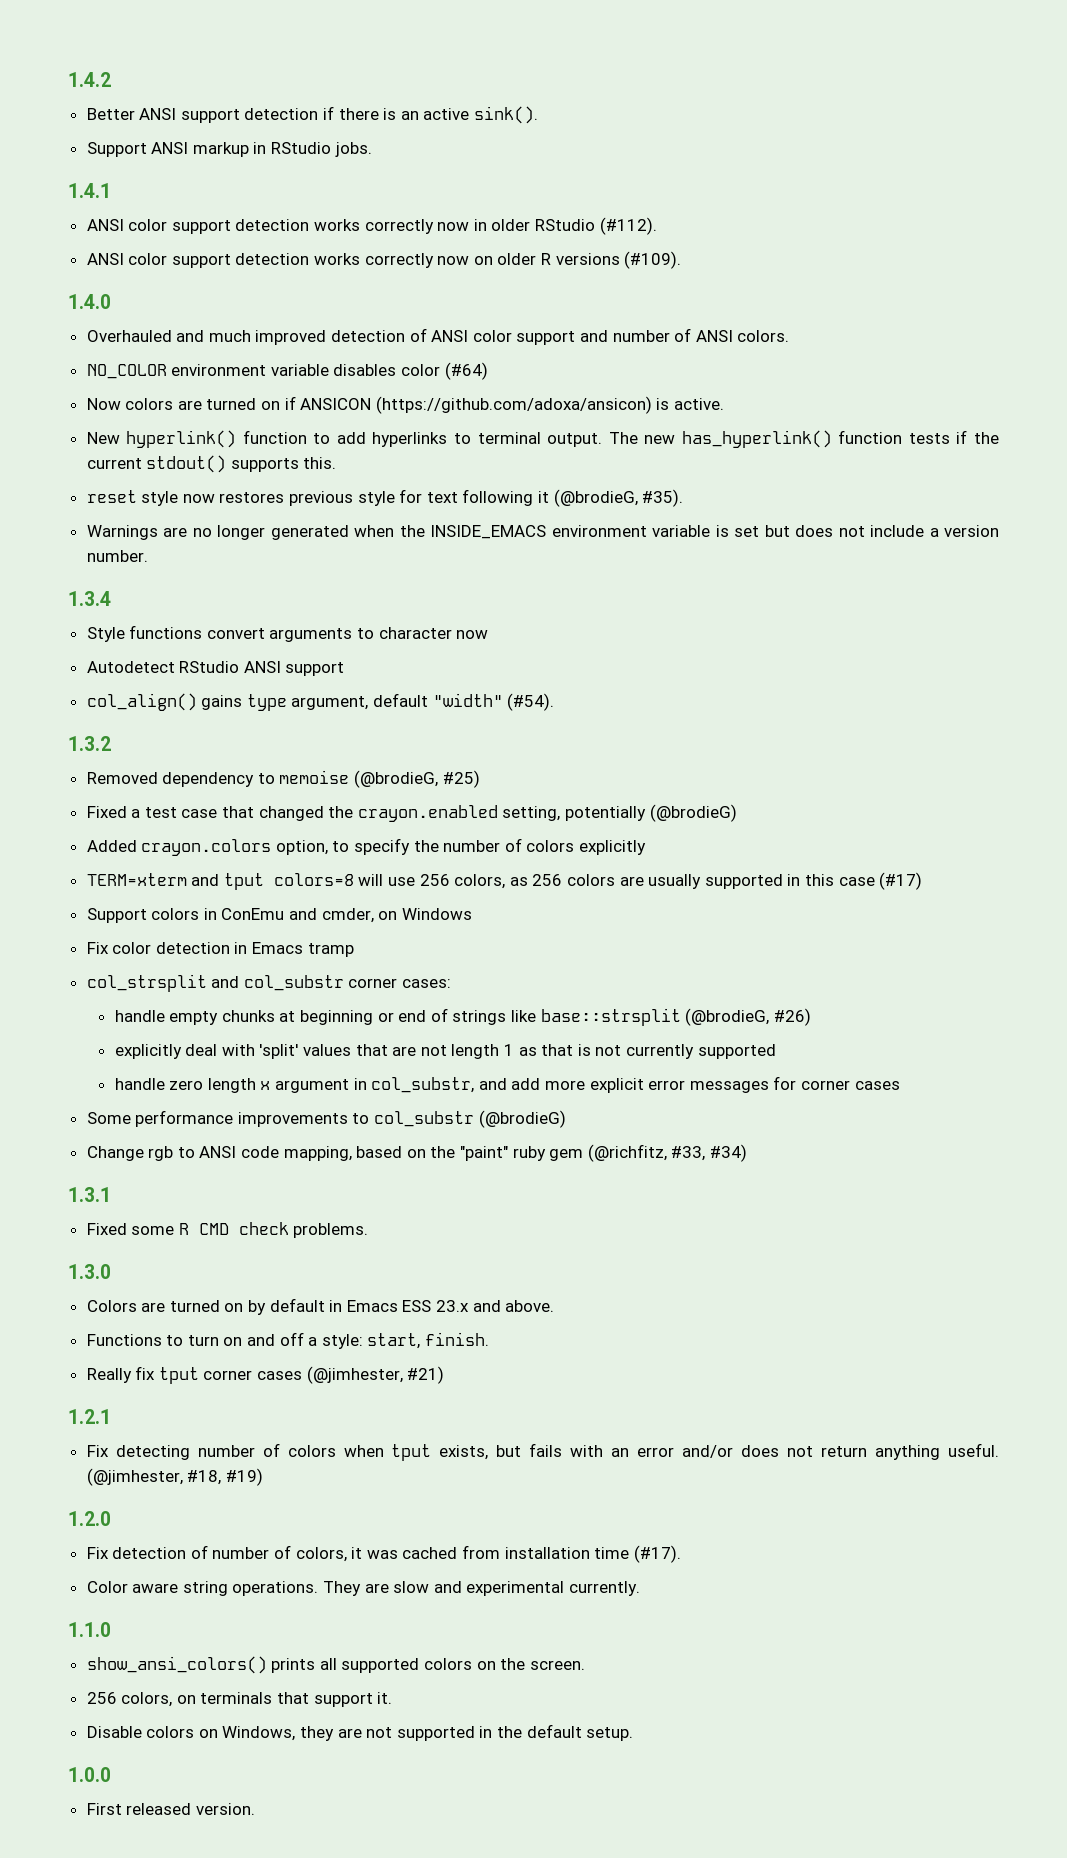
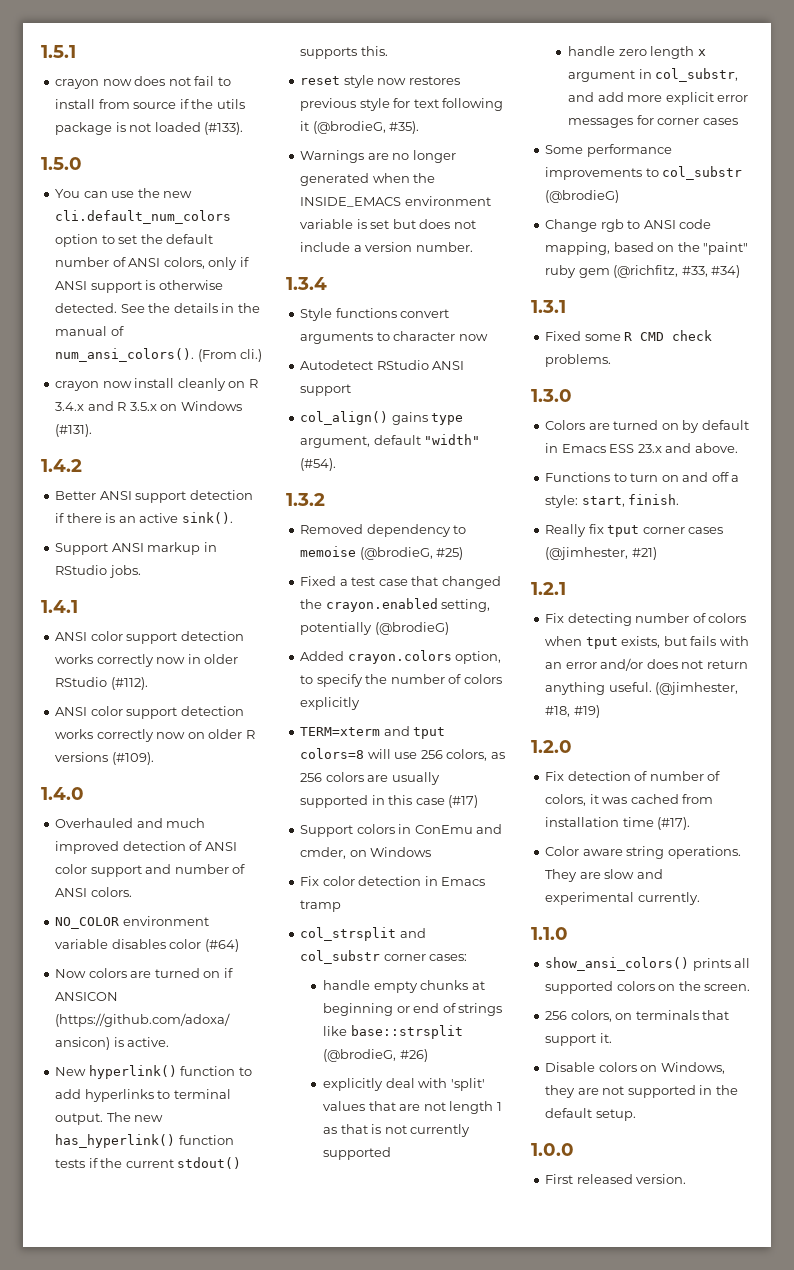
+ 1.5.1
+ crayon now does not fail to install from source if the utils package is not loaded (#133).
+ 1.5.0
+ You can use the new cli.default_num_colors option to set the default number of ANSI colors, only if ANSI support is otherwise detected. See the details in the manual of num_ansi_colors(). (From cli.)
+ crayon now install cleanly on R 3.4.x and R 3.5.x on Windows (#131).

